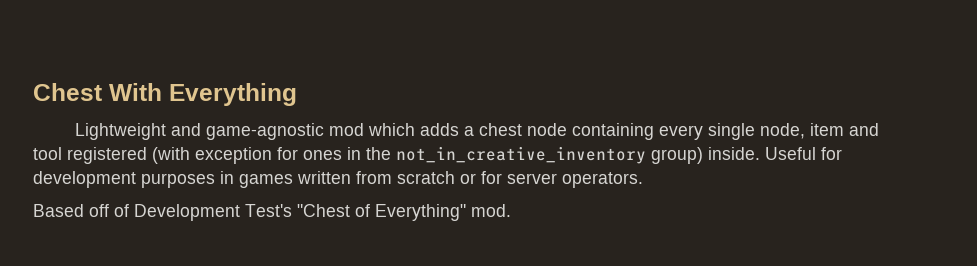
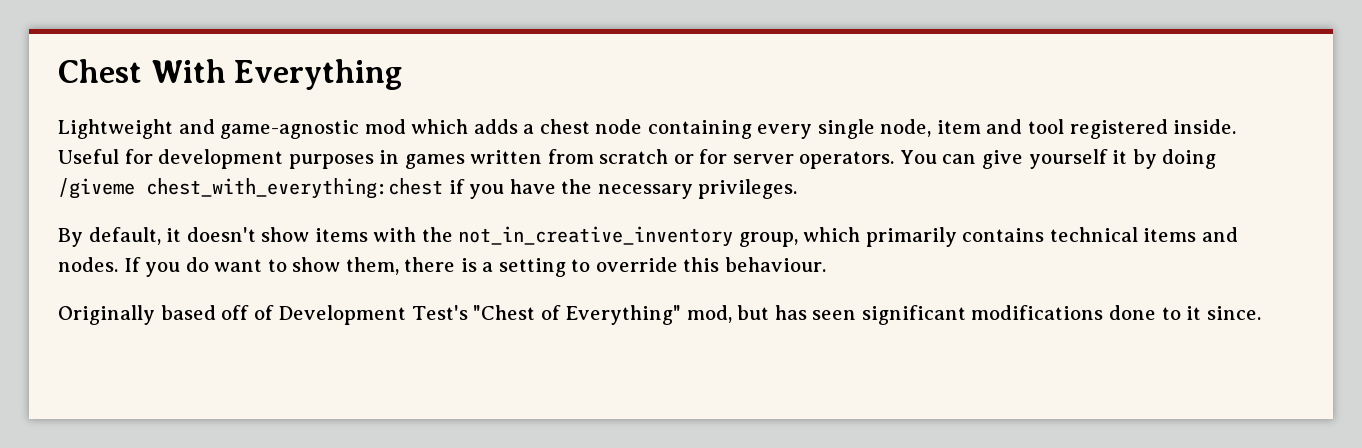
- Lightweight and game-agnostic mod which adds a chest node containing every single node, item and tool registered (with exception for ones in the not_in_creative_inventory group) inside.
+ Lightweight and game-agnostic mod which adds a chest node containing every single node, item and tool registered inside.
- Useful for development purposes in games written from scratch or for server operators.
- Based off of Development Test's "Chest of Everything" mod.
+ Useful for development purposes in games written from scratch or for server operators. You can give yourself it by doing /giveme chest_with_everything:chest if you have the necessary privileges.
+ By default, it doesn't show items with the not_in_creative_inventory group, which primarily contains technical items and nodes. If you do want to show them, there is a setting to override this behaviour.
+ Originally based off of Development Test's "Chest of Everything" mod, but has seen significant modifications done to it since.

